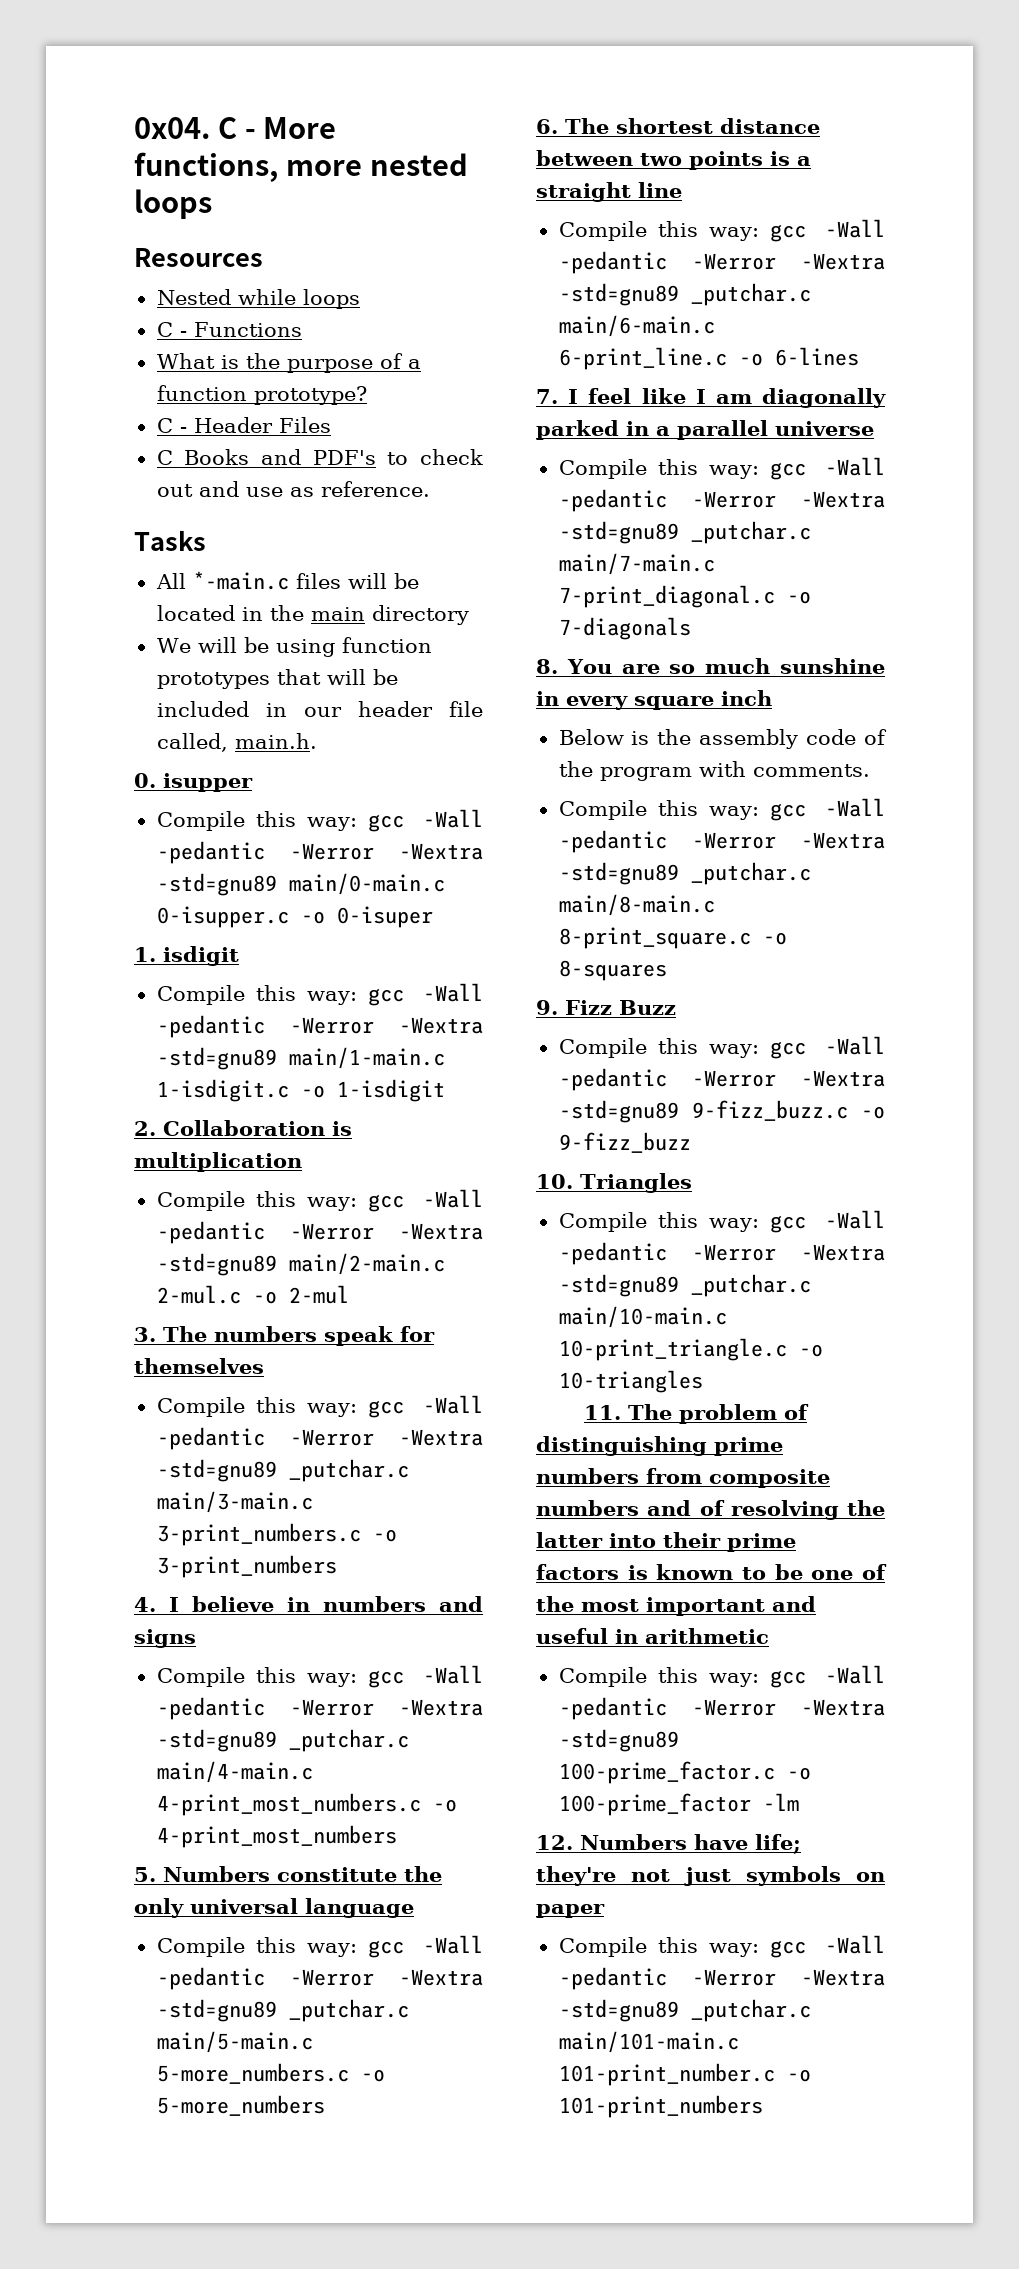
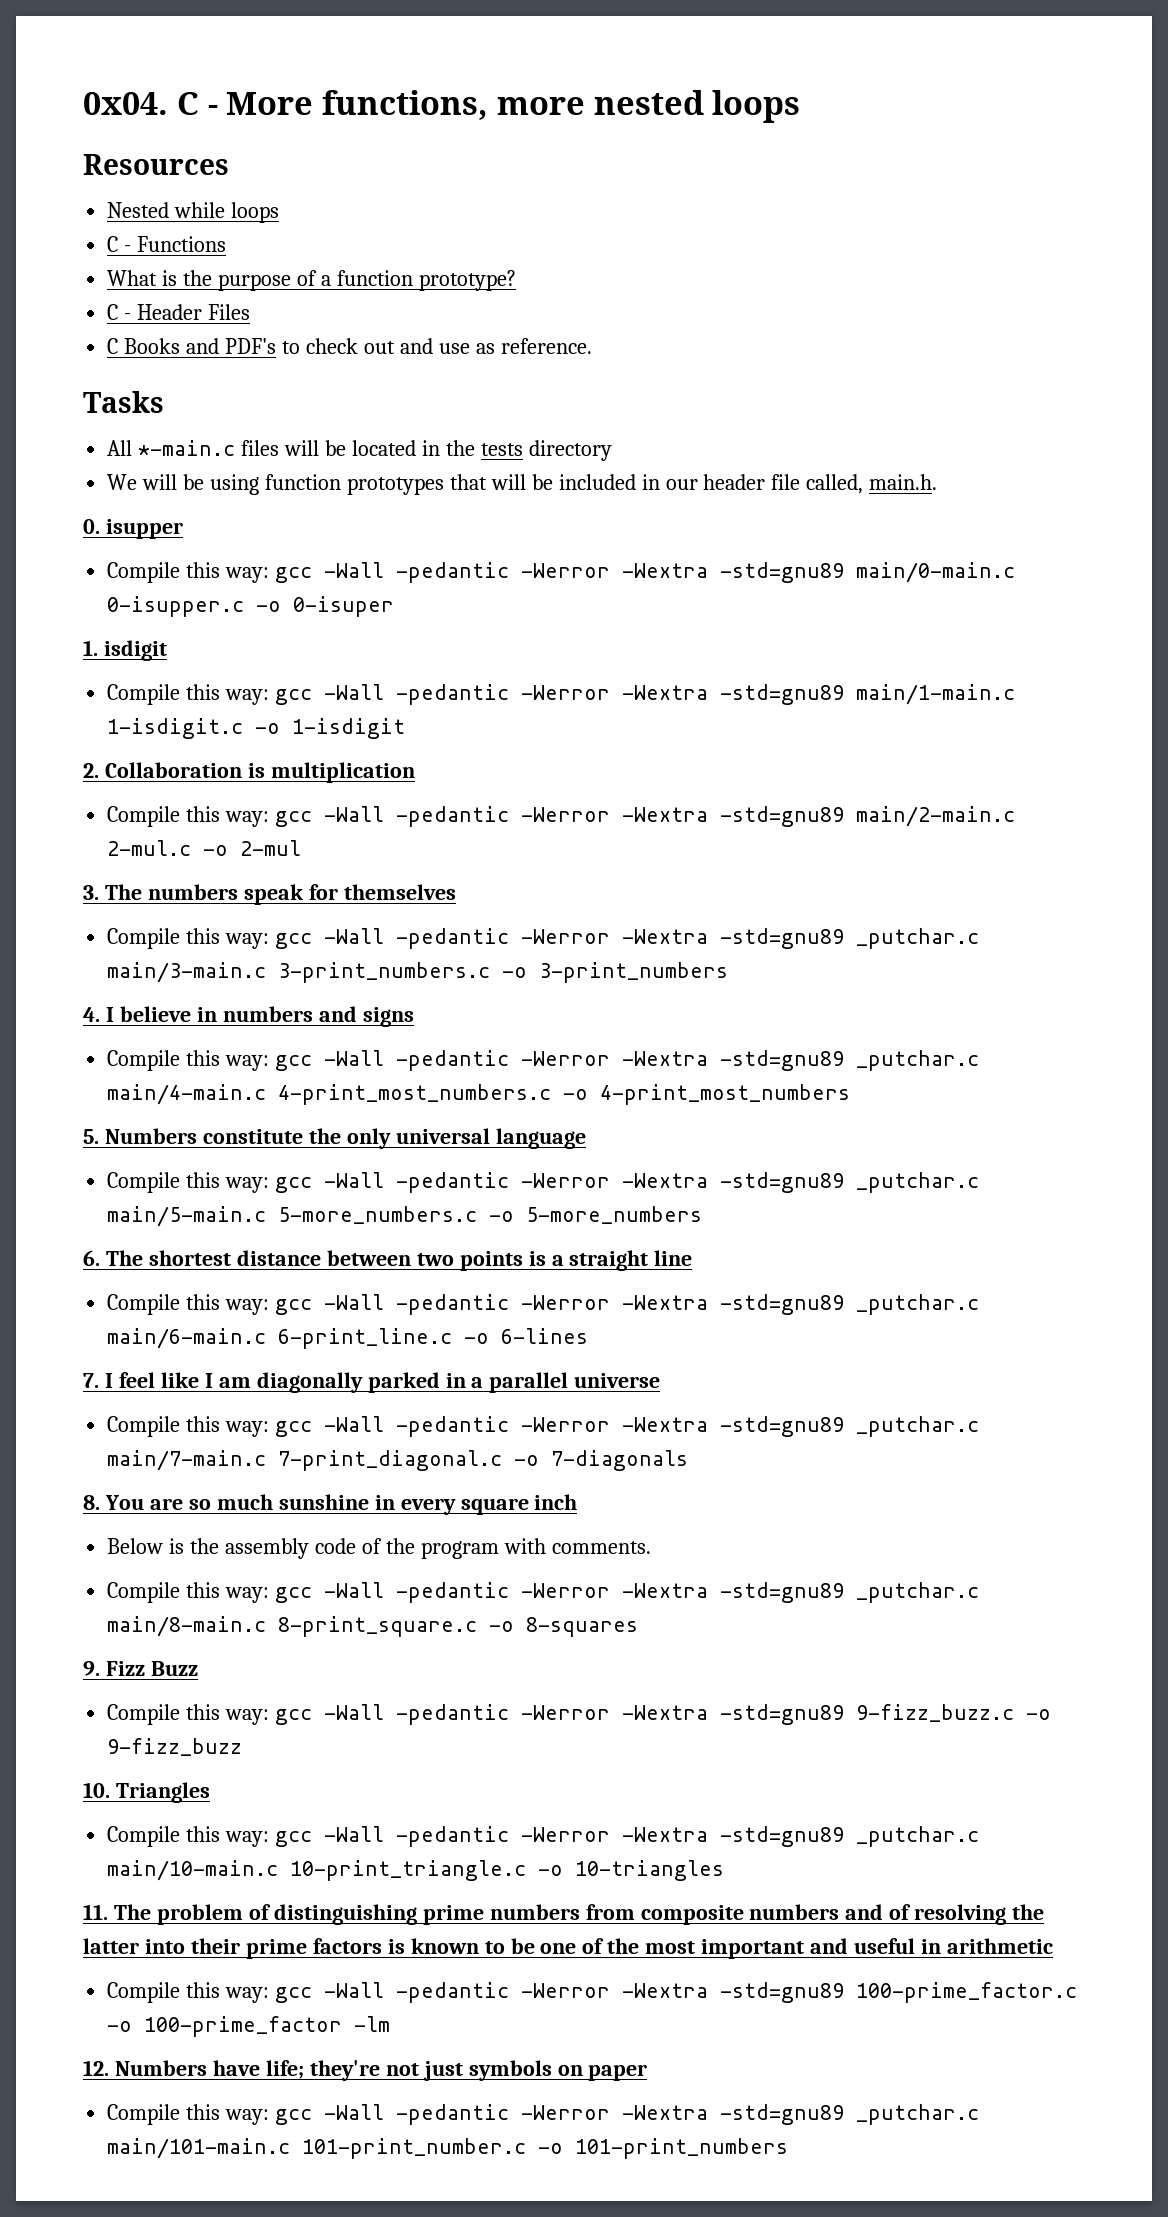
- All *-main.c files will be located in the main directory
+ All *-main.c files will be located in the tests directory

